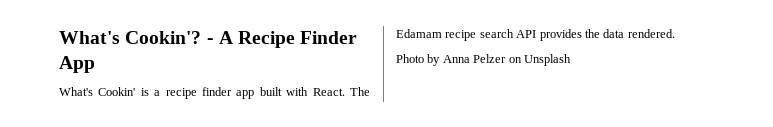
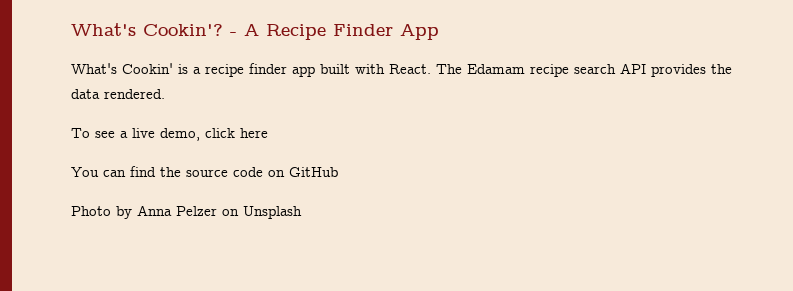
+ To see a live demo, click here
+ You can find the source code on GitHub

